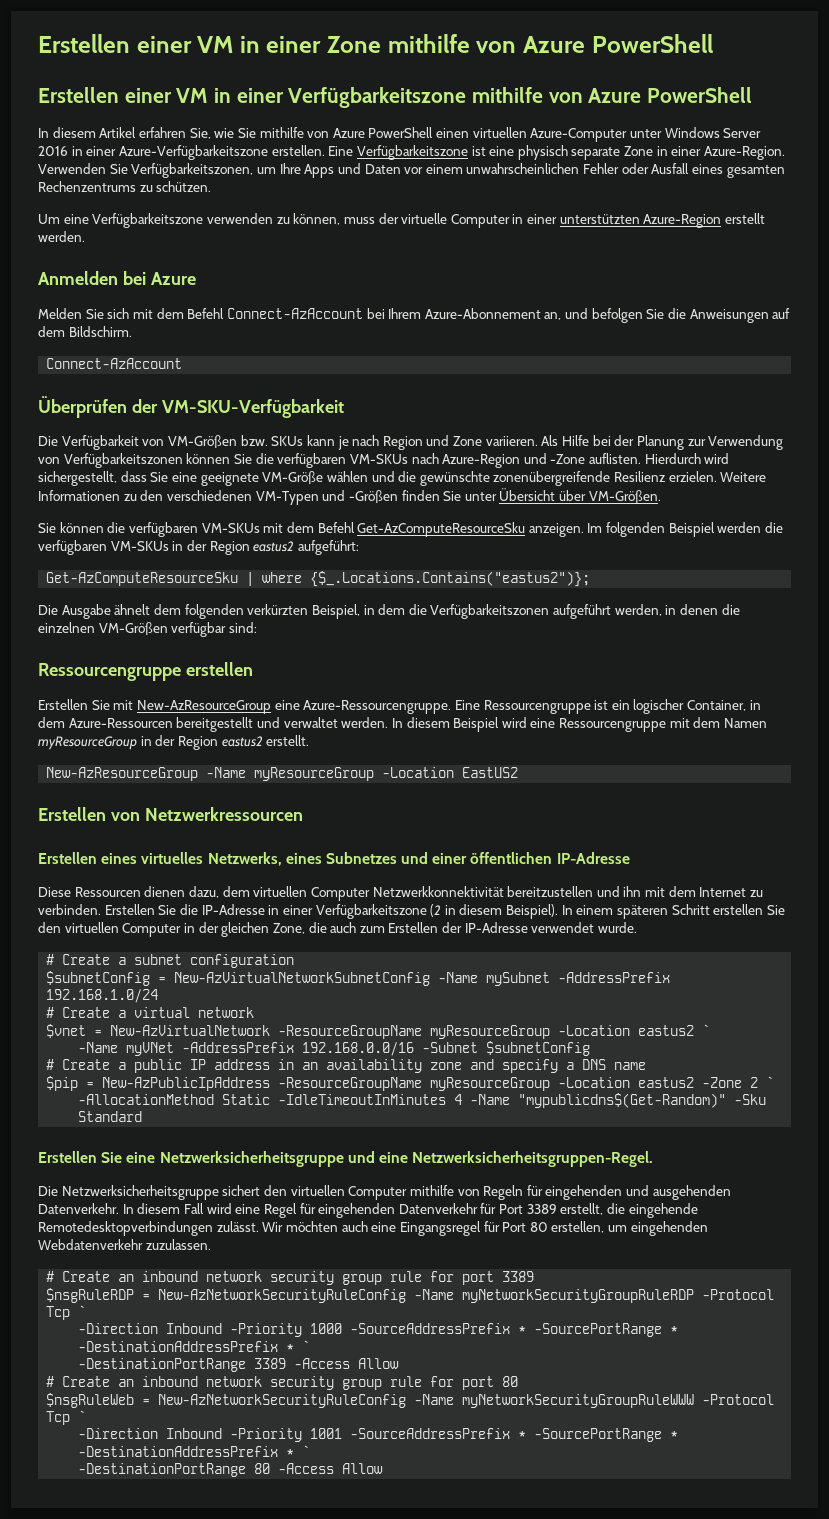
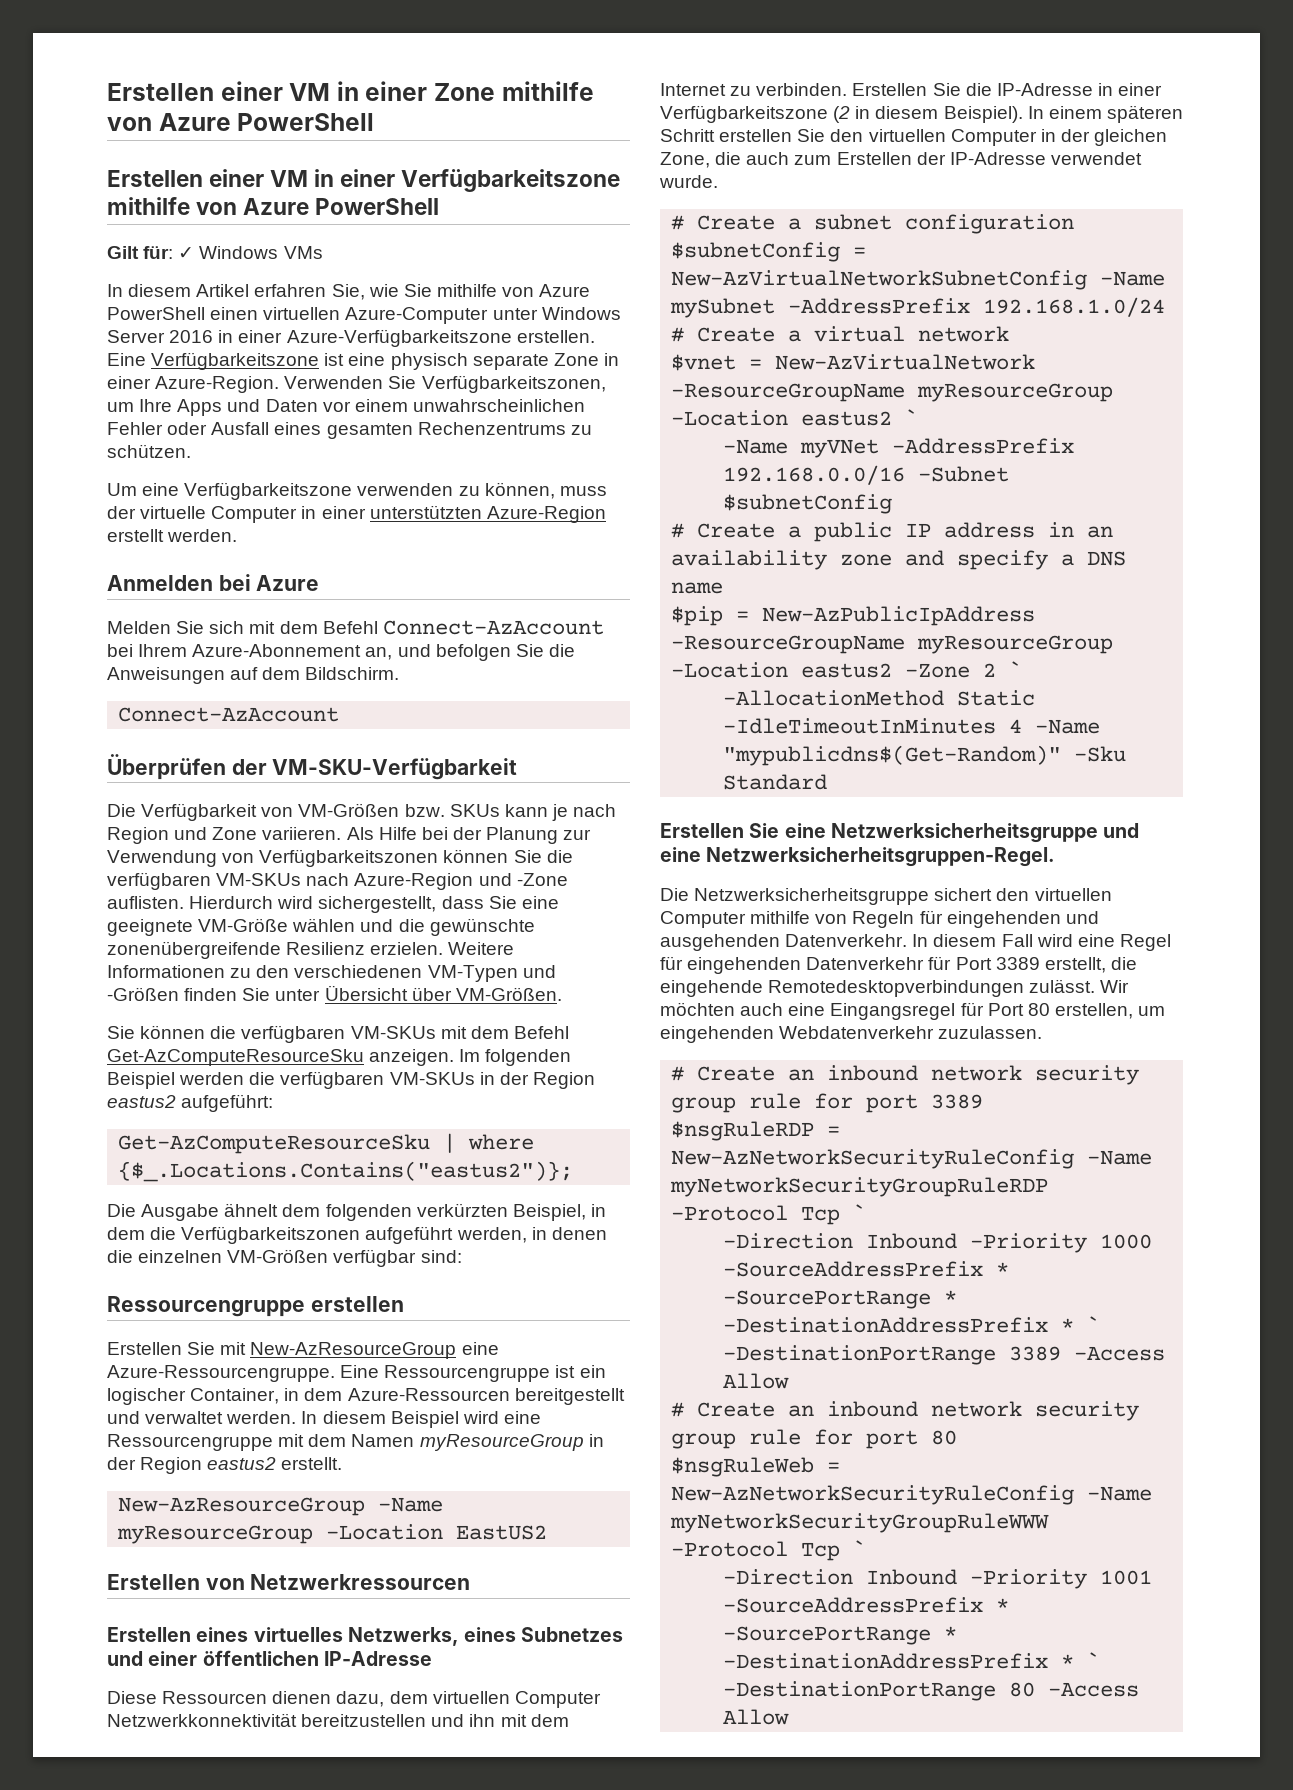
+ Gilt für: ✓ Windows VMs

